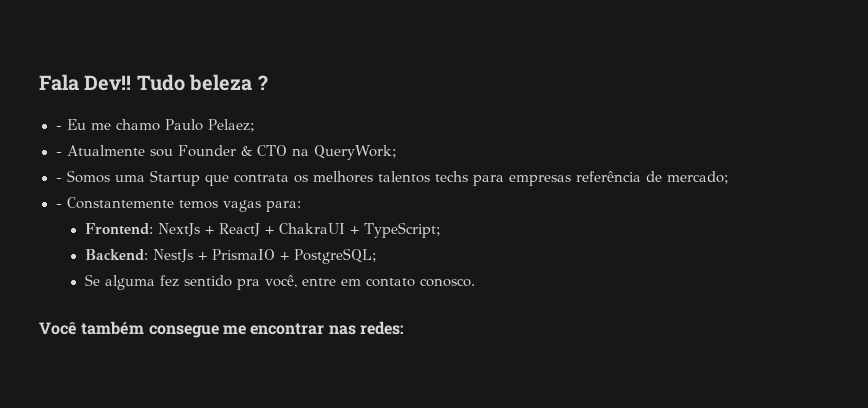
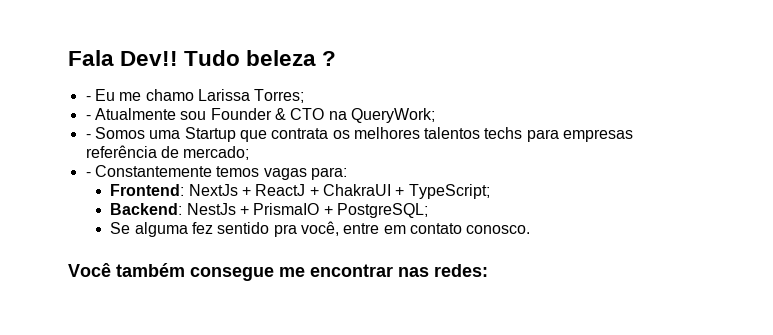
- - Eu me chamo Paulo Pelaez;
+ - Eu me chamo Larissa Torres;

